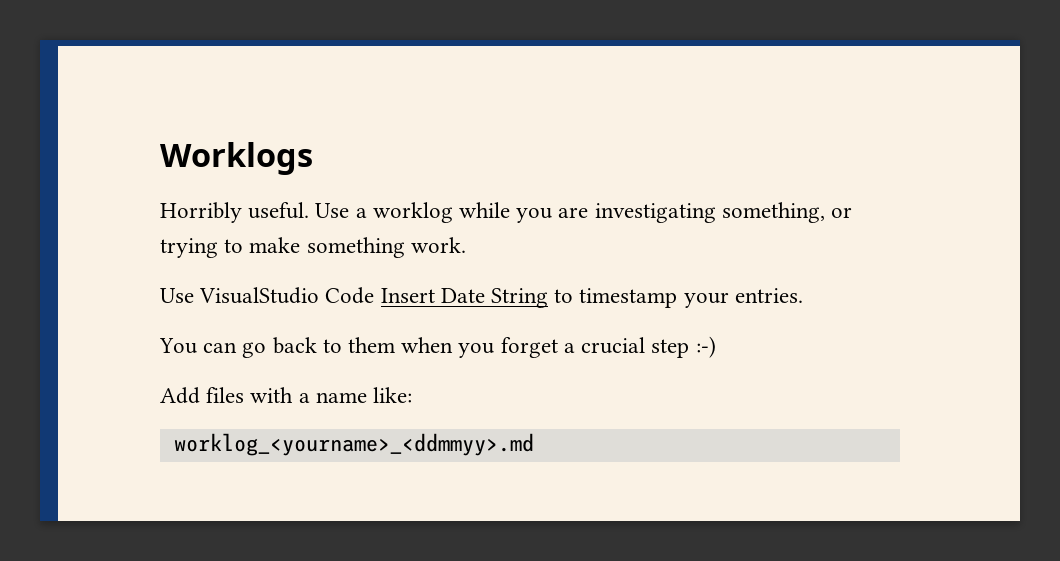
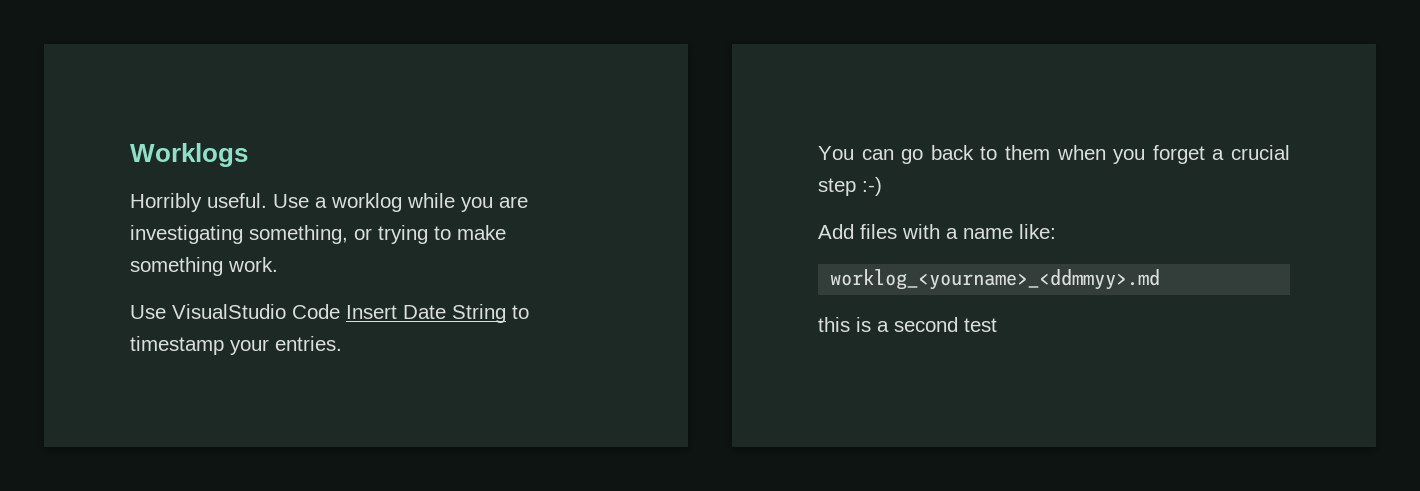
+ this is a second test

